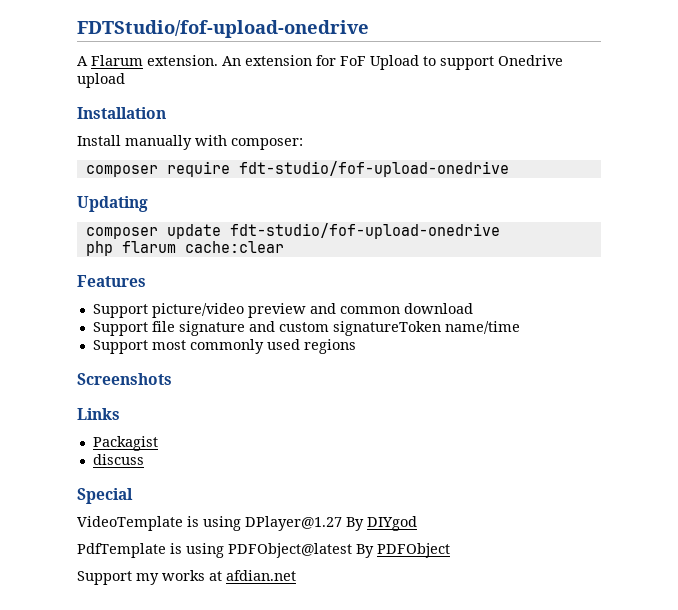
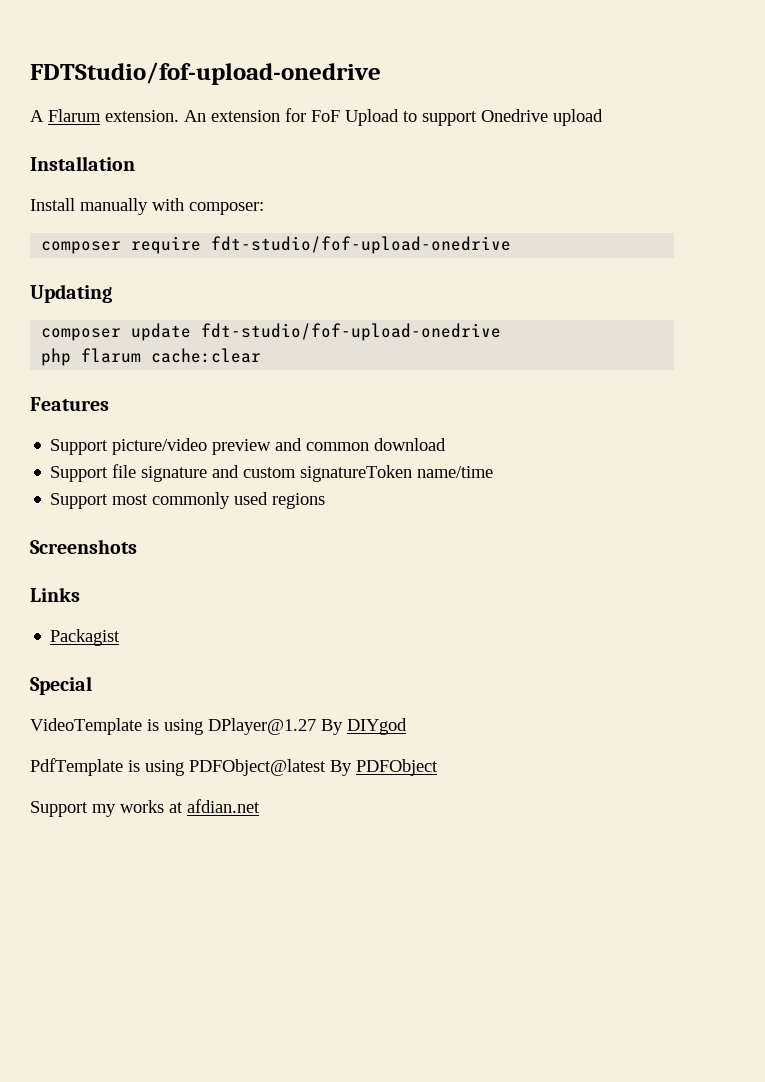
- discuss

